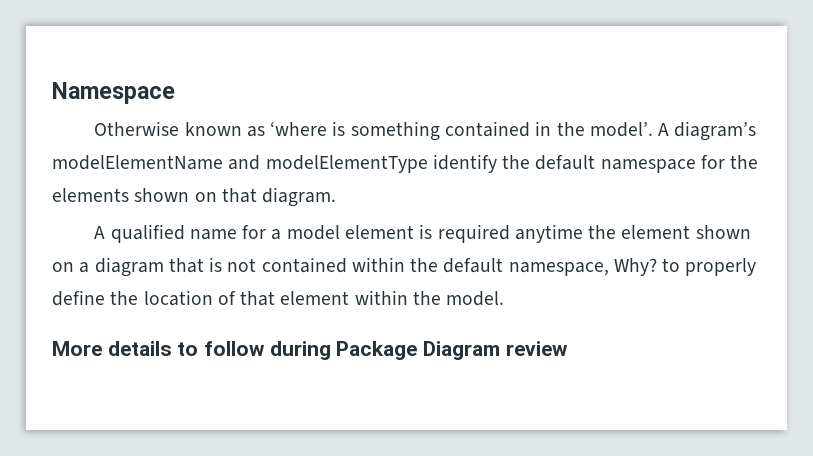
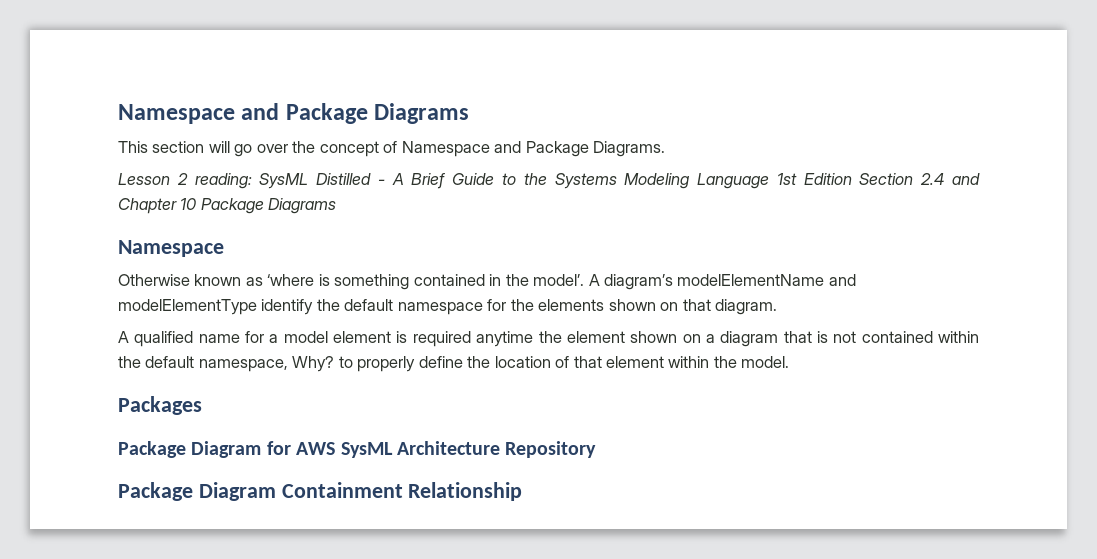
+ Namespace and Package Diagrams
+ This section will go over the concept of Namespace and Package Diagrams.
+ Lesson 2 reading: SysML Distilled - A Brief Guide to the Systems Modeling Language 1st Edition Section 2.4 and Chapter 10 Package Diagrams
- More details to follow during Package Diagram review
+ Packages
+ Package Diagram for AWS SysML Architecture Repository
+ Package Diagram Containment Relationship

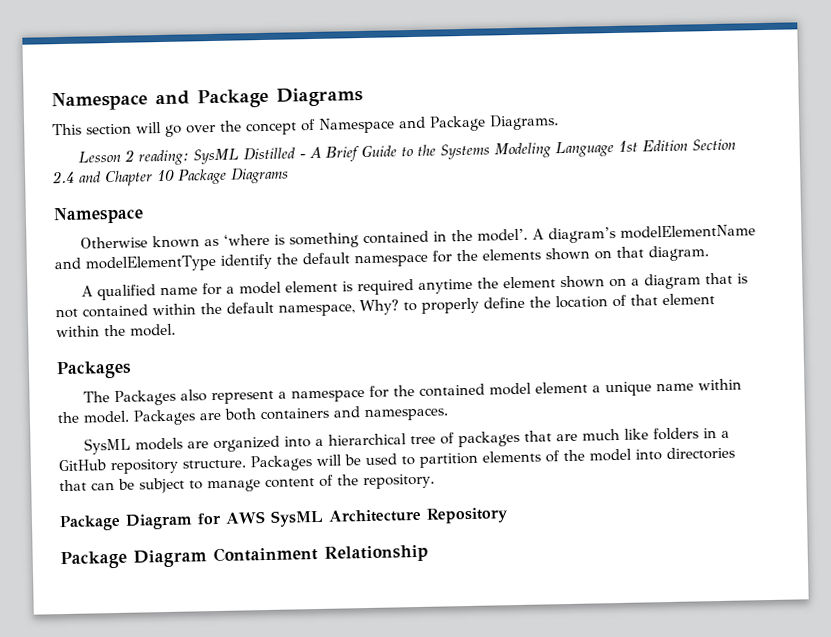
+ The Packages also represent a namespace for the contained model element a unique name within the model. Packages are both containers and namespaces.
+ SysML models are organized into a hierarchical tree of packages that are much like folders in a GitHub repository structure. Packages will be used to partition elements of the model into directories that can be subject to manage content of the repository.

